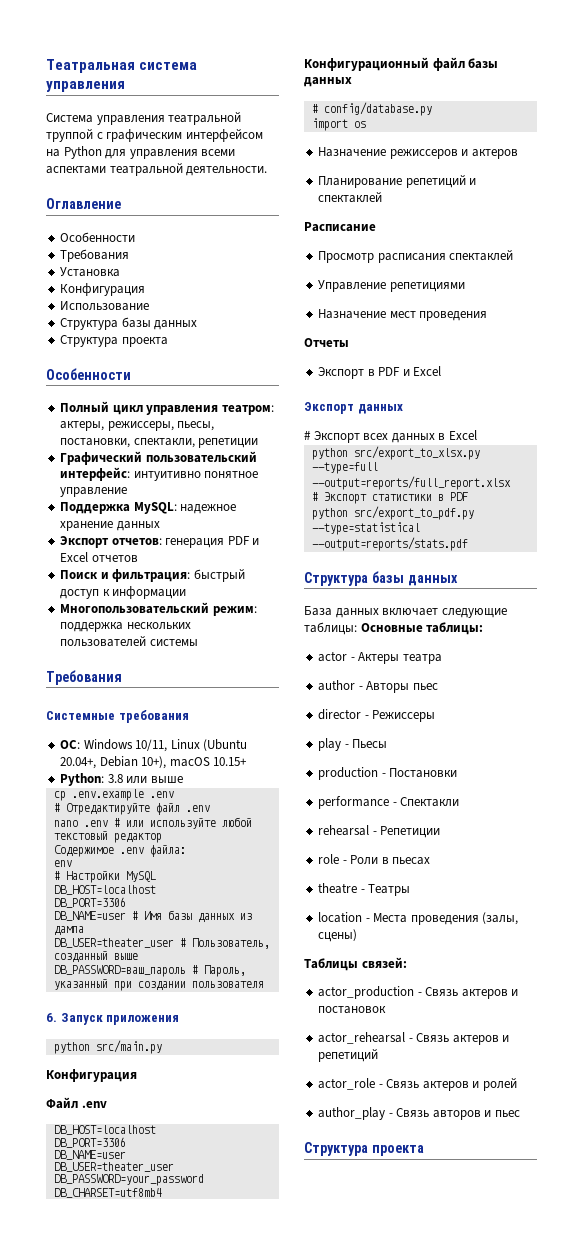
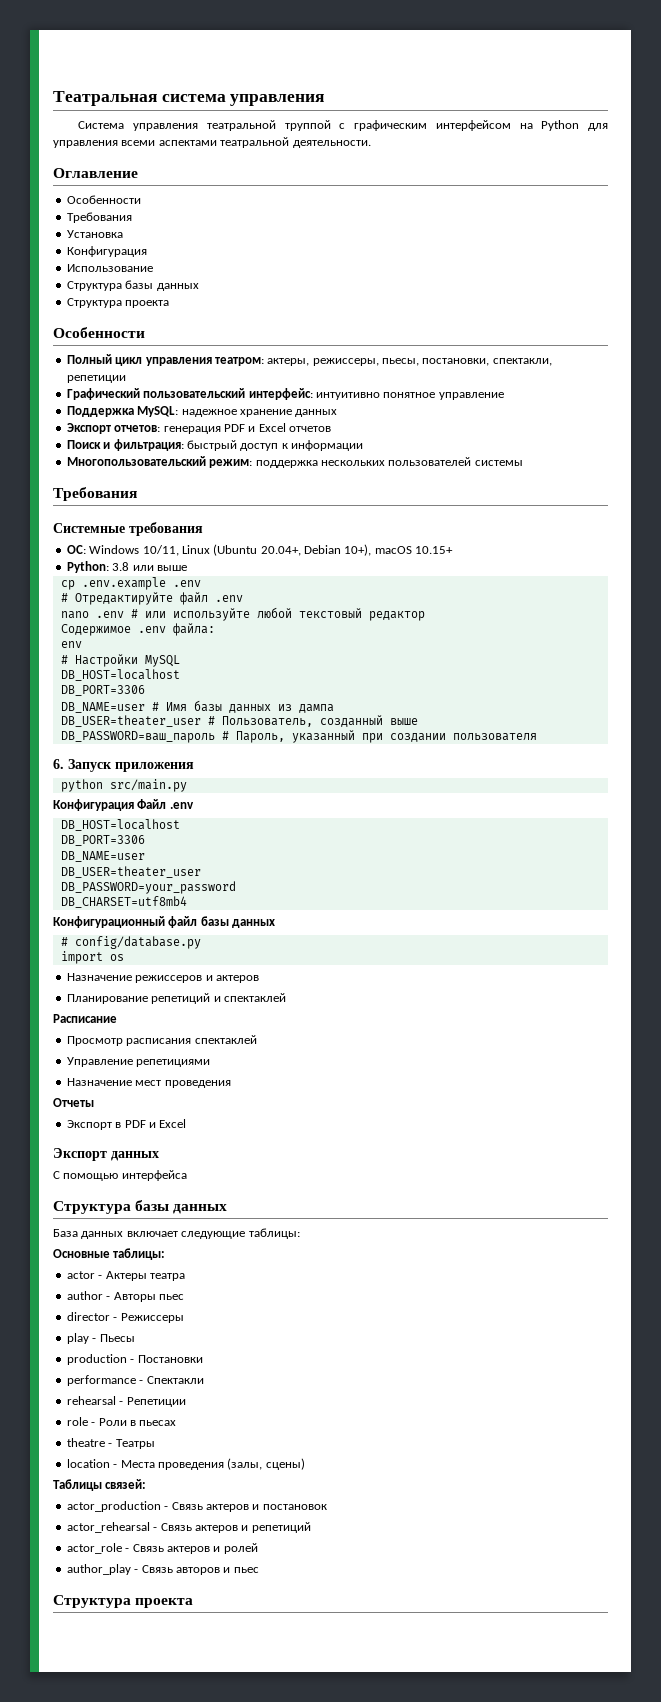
  python src/main.py
- Конфигурация
- Файл .env
+ Конфигурация Файл .env
- # Экспорт всех данных в Excel
- python src/export_to_xlsx.py --type=full --output=reports/full_report.xlsx
- # Экспорт статистики в PDF
- python src/export_to_pdf.py --type=statistical --output=reports/stats.pdf
+ С помощью интерфейса
- База данных включает следующие таблицы: Основные таблицы:
+ База данных включает следующие таблицы:
+ Основные таблицы:

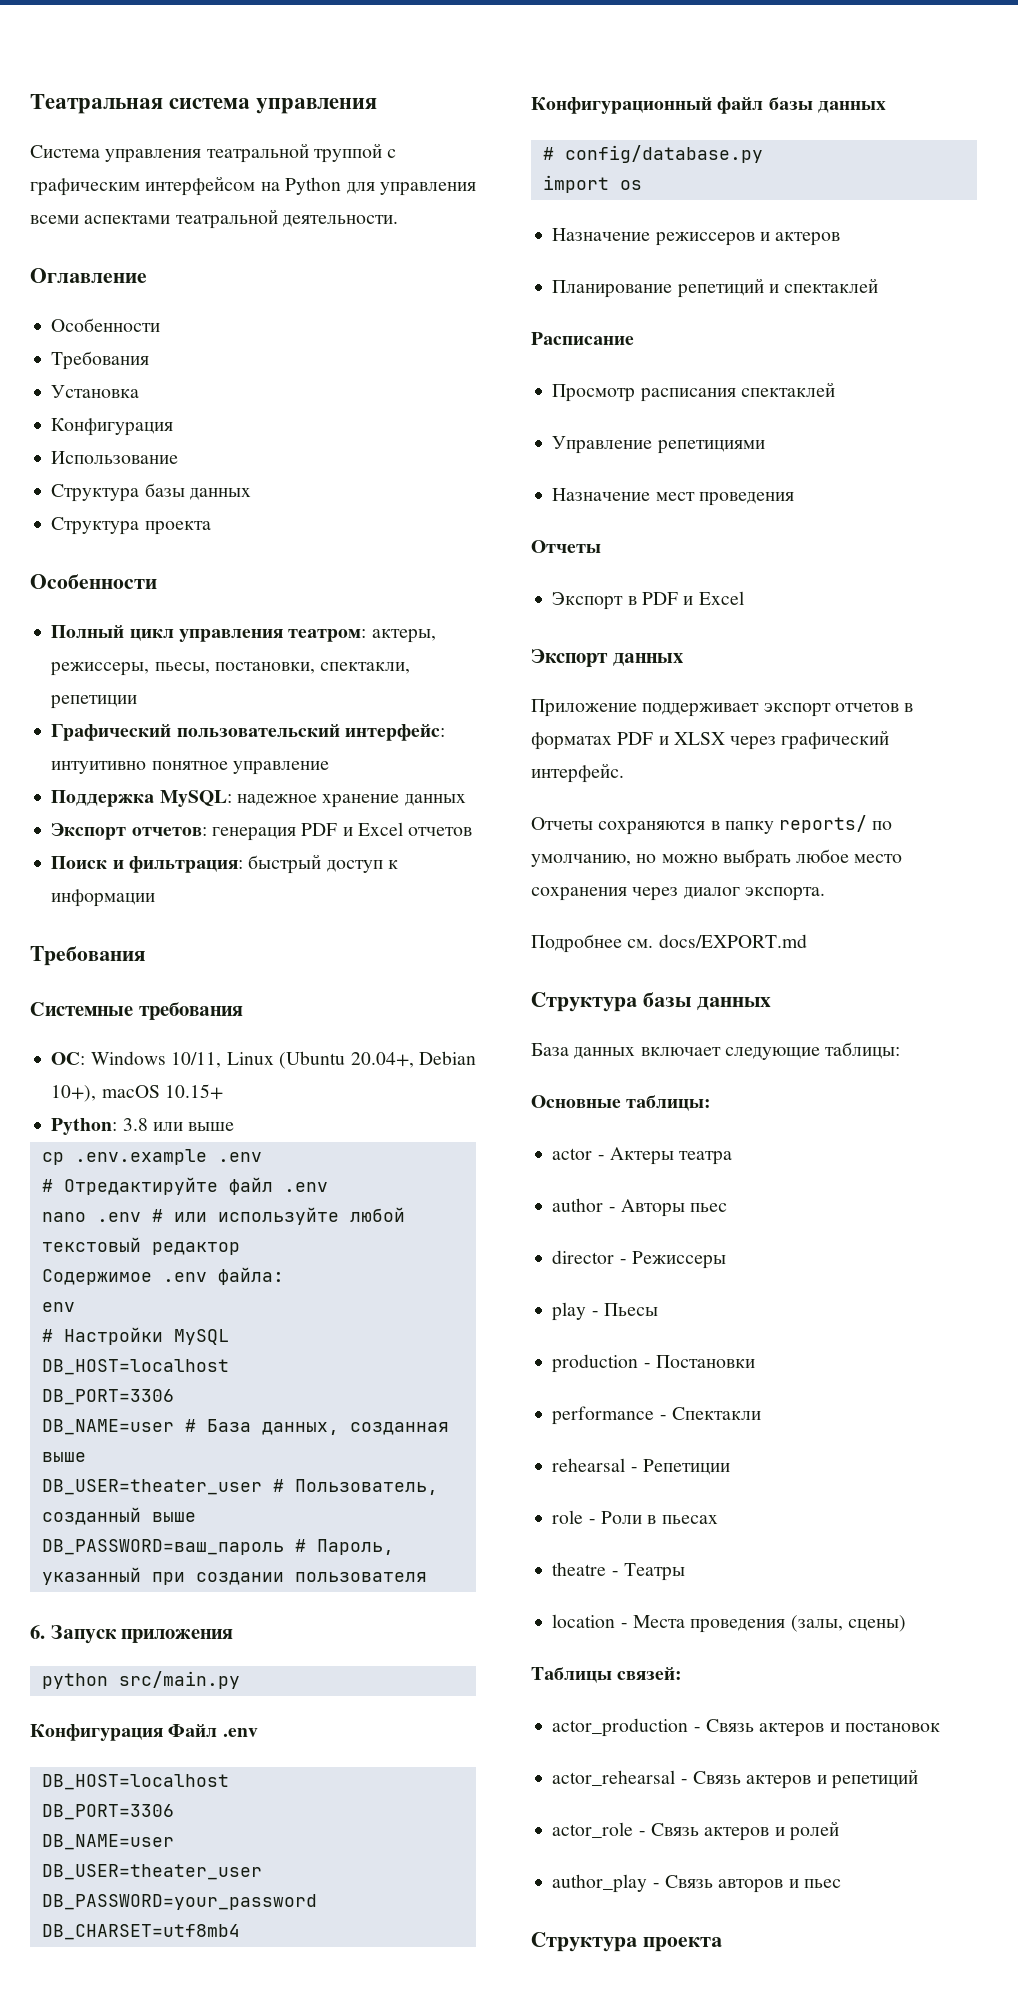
- Многопользовательский режим: поддержка нескольких пользователей системы
- DB_NAME=user # Имя базы данных из дампа
+ DB_NAME=user # База данных, созданная выше
- С помощью интерфейса
+ Приложение поддерживает экспорт отчетов в форматах PDF и XLSX через графический интерфейс.
+ Отчеты сохраняются в папку reports/ по умолчанию, но можно выбрать любое место сохранения через диалог экспорта.
+ Подробнее см. docs/EXPORT.md

